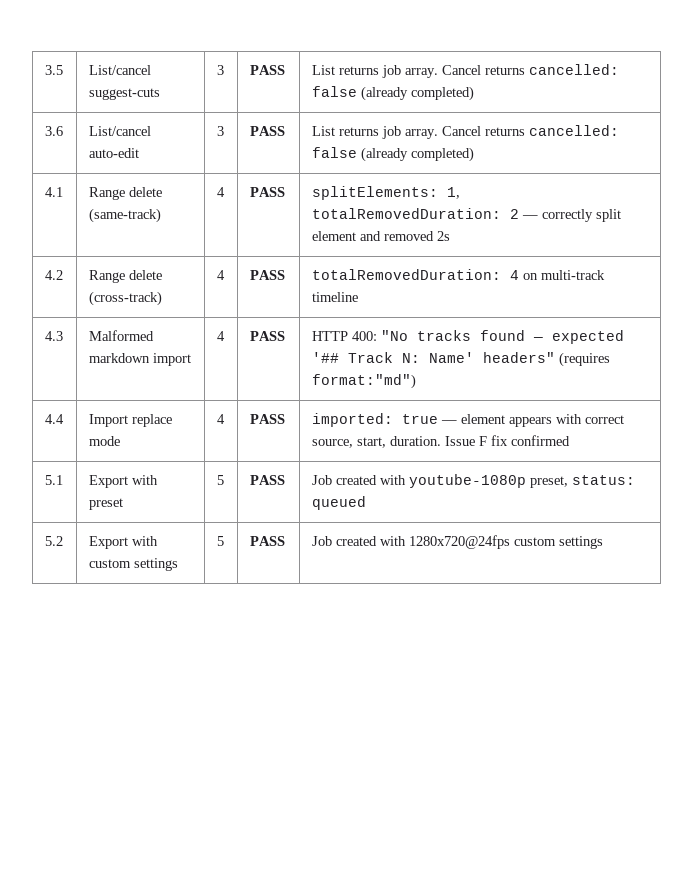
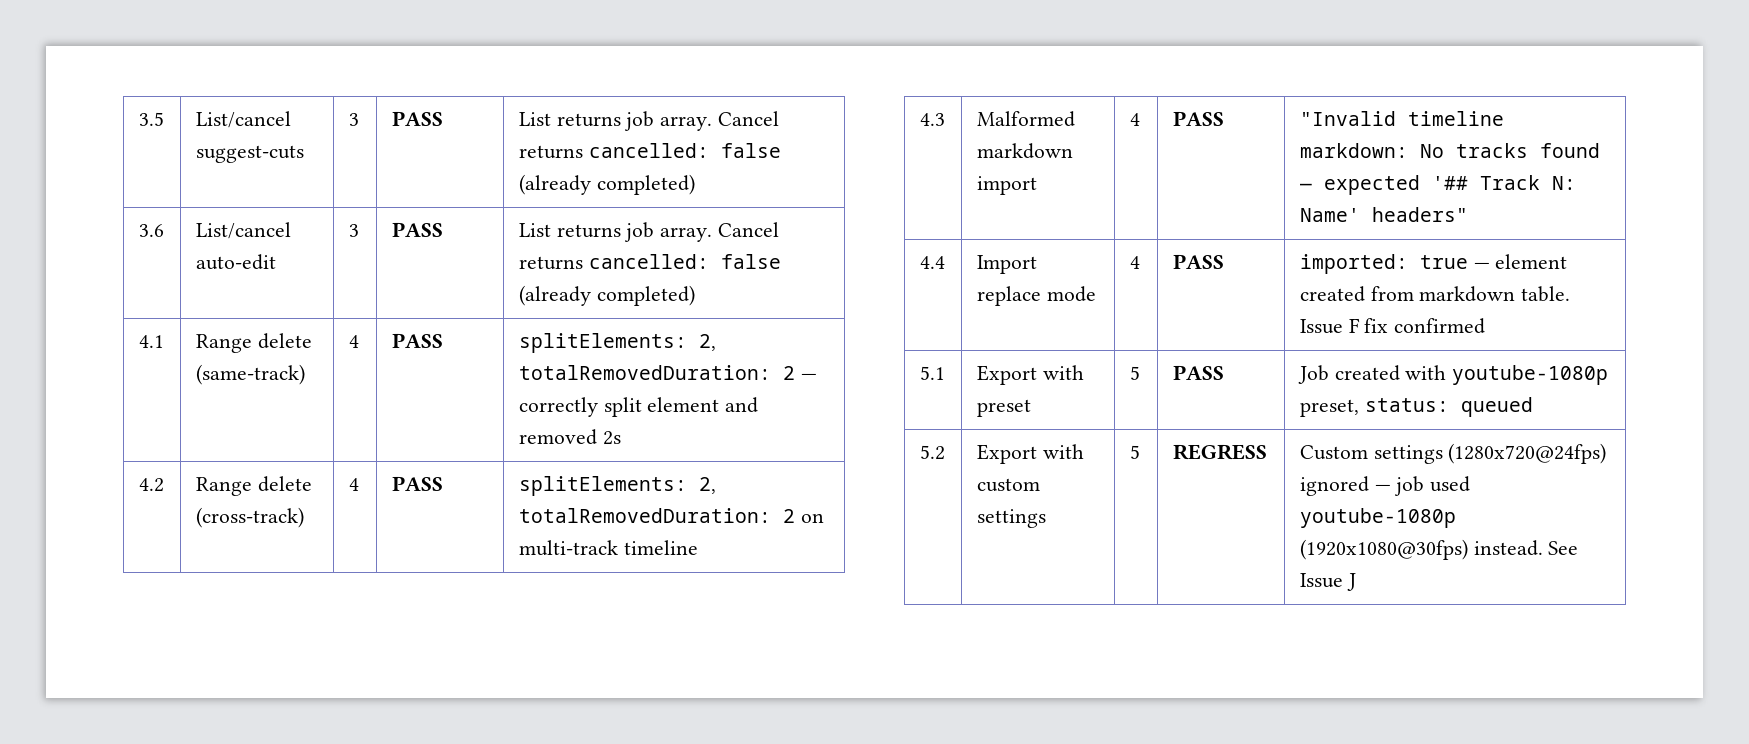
- 4.1 | Range delete (same-track) | 4 | PASS | splitElements: 1, totalRemovedDuration: 2 — correctly split element and removed 2s
+ 4.1 | Range delete (same-track) | 4 | PASS | splitElements: 2, totalRemovedDuration: 2 — correctly split element and removed 2s
- 4.2 | Range delete (cross-track) | 4 | PASS | totalRemovedDuration: 4 on multi-track timeline
+ 4.2 | Range delete (cross-track) | 4 | PASS | splitElements: 2, totalRemovedDuration: 2 on multi-track timeline
- 4.3 | Malformed markdown import | 4 | PASS | HTTP 400: "No tracks found — expected '## Track N: Name' headers" (requires format:"md")
+ 4.3 | Malformed markdown import | 4 | PASS | "Invalid timeline markdown: No tracks found — expected '## Track N: Name' headers"
- 4.4 | Import replace mode | 4 | PASS | imported: true — element appears with correct source, start, duration. Issue F fix confirmed
+ 4.4 | Import replace mode | 4 | PASS | imported: true — element created from markdown table. Issue F fix confirmed
- 5.2 | Export with custom settings | 5 | PASS | Job created with 1280x720@24fps custom settings
+ 5.2 | Export with custom settings | 5 | REGRESS | Custom settings (1280x720@24fps) ignored — job used youtube-1080p (1920x1080@30fps) instead. See Issue J

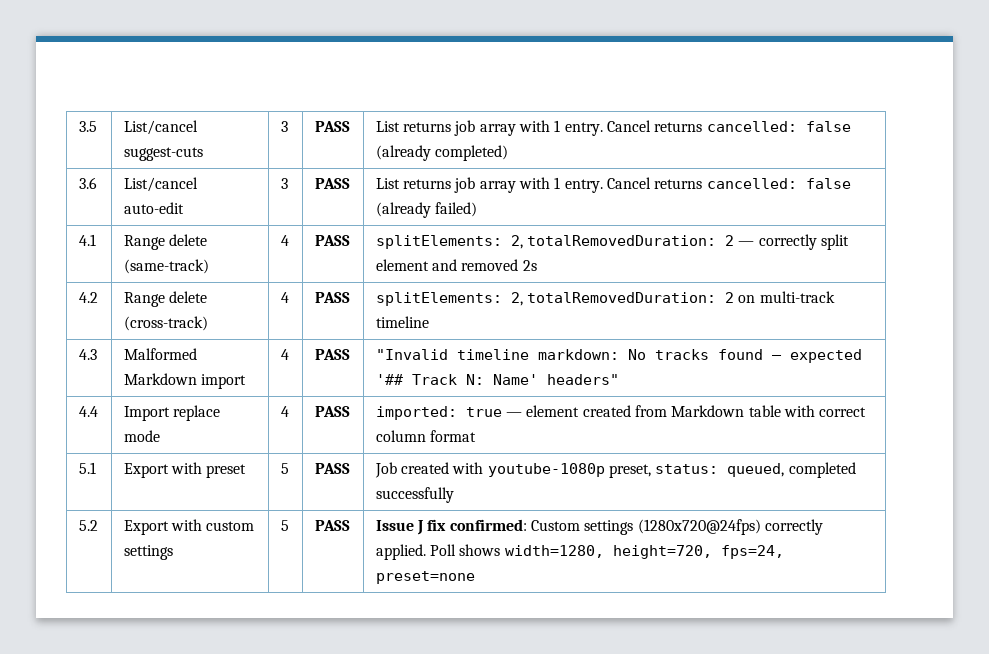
- 3.5 | List/cancel suggest-cuts | 3 | PASS | List returns job array. Cancel returns cancelled: false (already completed)
+ 3.5 | List/cancel suggest-cuts | 3 | PASS | List returns job array with 1 entry. Cancel returns cancelled: false (already completed)
- 3.6 | List/cancel auto-edit | 3 | PASS | List returns job array. Cancel returns cancelled: false (already completed)
+ 3.6 | List/cancel auto-edit | 3 | PASS | List returns job array with 1 entry. Cancel returns cancelled: false (already failed)
- 4.3 | Malformed markdown import | 4 | PASS | "Invalid timeline markdown: No tracks found — expected '## Track N: Name' headers"
+ 4.3 | Malformed Markdown import | 4 | PASS | "Invalid timeline markdown: No tracks found — expected '## Track N: Name' headers"
- 4.4 | Import replace mode | 4 | PASS | imported: true — element created from markdown table. Issue F fix confirmed
+ 4.4 | Import replace mode | 4 | PASS | imported: true — element created from Markdown table with correct column format
- 5.1 | Export with preset | 5 | PASS | Job created with youtube-1080p preset, status: queued
+ 5.1 | Export with preset | 5 | PASS | Job created with youtube-1080p preset, status: queued, completed successfully
- 5.2 | Export with custom settings | 5 | REGRESS | Custom settings (1280x720@24fps) ignored — job used youtube-1080p (1920x1080@30fps) instead. See Issue J
+ 5.2 | Export with custom settings | 5 | PASS | Issue J fix confirmed: Custom settings (1280x720@24fps) correctly applied. Poll shows width=1280, height=720, fps=24, preset=none

